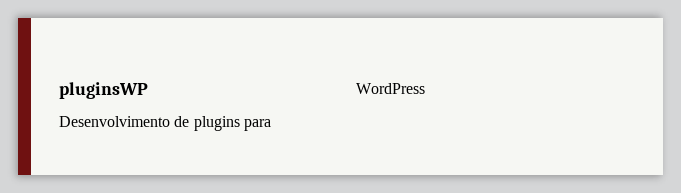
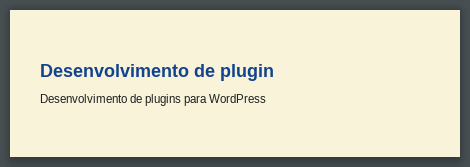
- pluginsWP
+ Desenvolvimento de plugin

